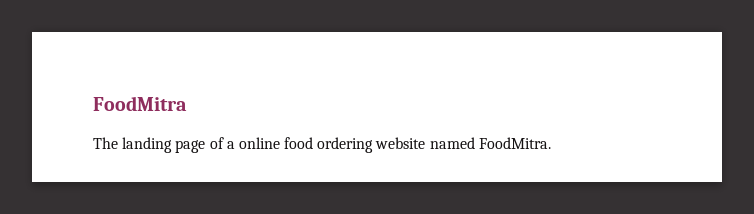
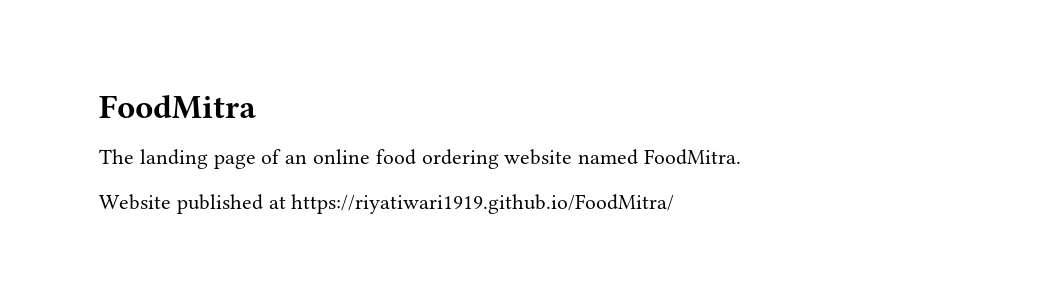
- The landing page of a online food ordering website named FoodMitra.
+ The landing page of an online food ordering website named FoodMitra.
+ Website published at https://riyatiwari1919.github.io/FoodMitra/

